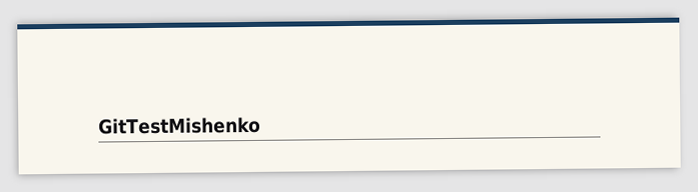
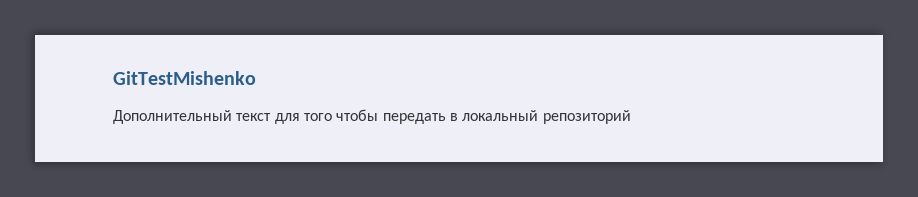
+ Дополнительный текст для того чтобы передать в локальный репозиторий

